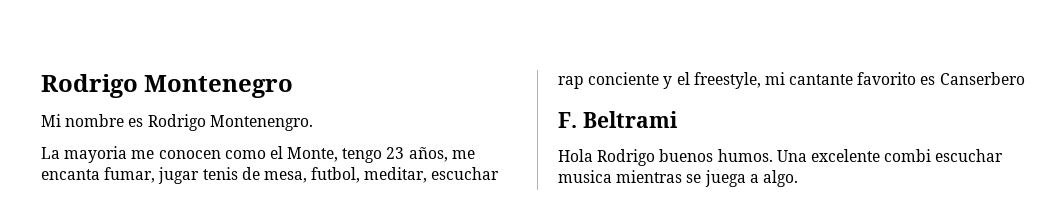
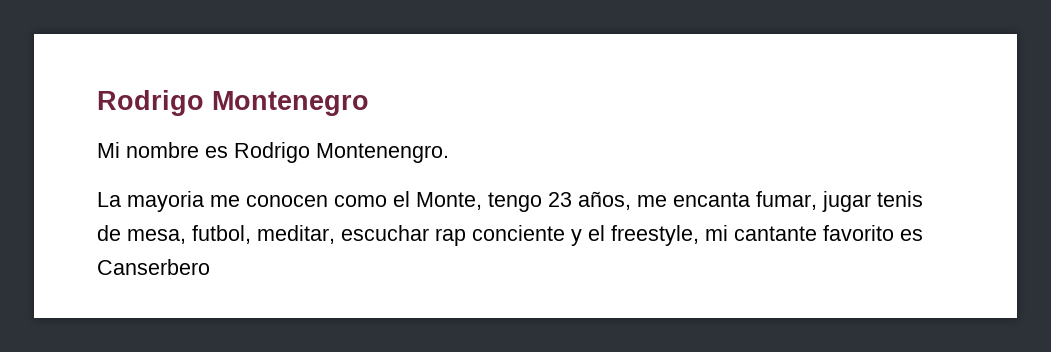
- F. Beltrami
- Hola Rodrigo buenos humos. Una excelente combi escuchar musica mientras se juega a algo.

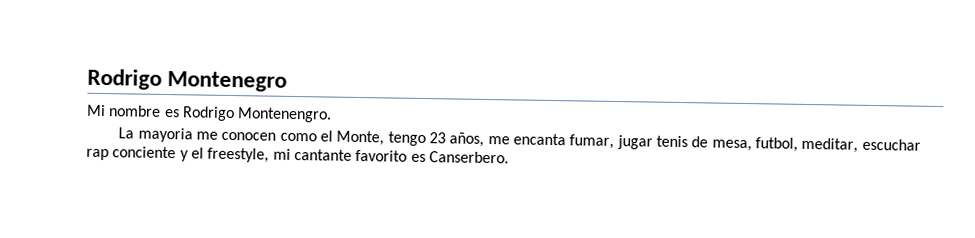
- La mayoria me conocen como el Monte, tengo 23 años, me encanta fumar, jugar tenis de mesa, futbol, meditar, escuchar rap conciente y el freestyle, mi cantante favorito es Canserbero
+ La mayoria me conocen como el Monte, tengo 23 años, me encanta fumar, jugar tenis de mesa, futbol, meditar, escuchar rap conciente y el freestyle, mi cantante favorito es Canserbero.

